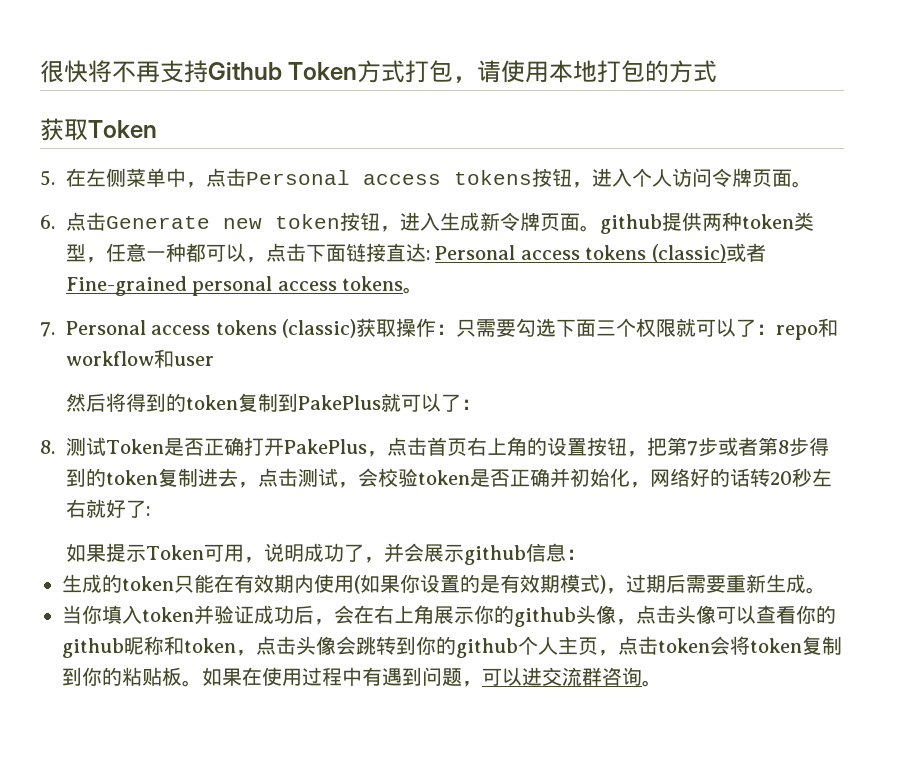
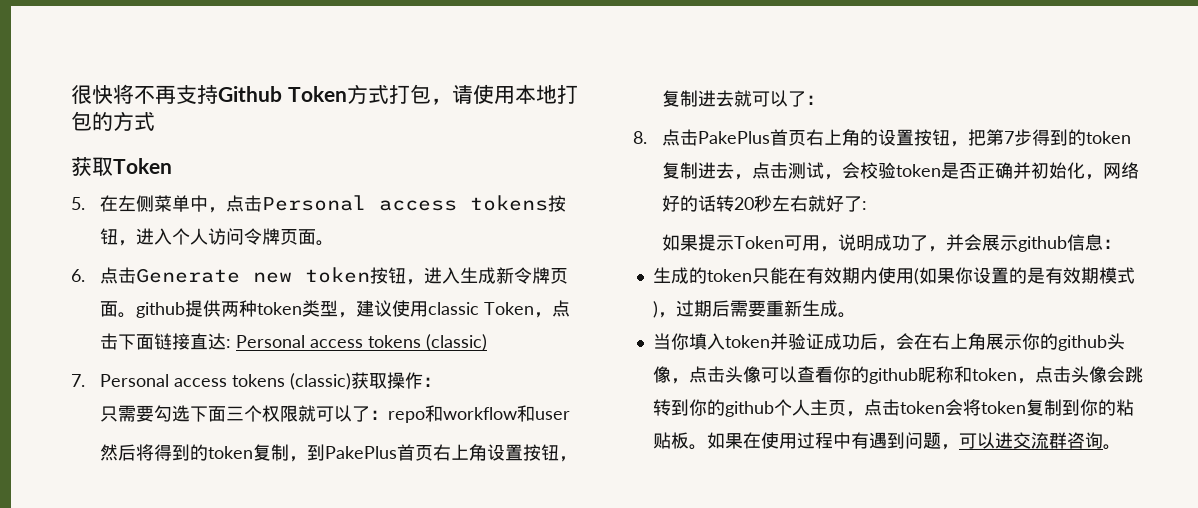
- 6.点击Generate new token按钮，进入生成新令牌页面。github提供两种token类型，任意一种都可以，点击下面链接直达: Personal access tokens (classic)或者Fine-grained personal access tokens。
+ 6.点击Generate new token按钮，进入生成新令牌页面。github提供两种token类型，建议使用classic Token，点击下面链接直达: Personal access tokens (classic)
- 7. Personal access tokens (classic)获取操作：只需要勾选下面三个权限就可以了：repo和workflow和user
+ 7. Personal access tokens (classic)获取操作：
+ 只需要勾选下面三个权限就可以了：repo和workflow和user
- 然后将得到的token复制到PakePlus就可以了：
- 8.测试Token是否正确打开PakePlus，点击首页右上角的设置按钮，把第7步或者第8步得到的token复制进去，点击测试，会校验token是否正确并初始化，网络好的话转20秒左右就好了:
+ 然后将得到的token复制，到PakePlus首页右上角设置按钮，复制进去就可以了：
+ 8.点击PakePlus首页右上角的设置按钮，把第7步得到的token复制进去，点击测试，会校验token是否正确并初始化，网络好的话转20秒左右就好了:

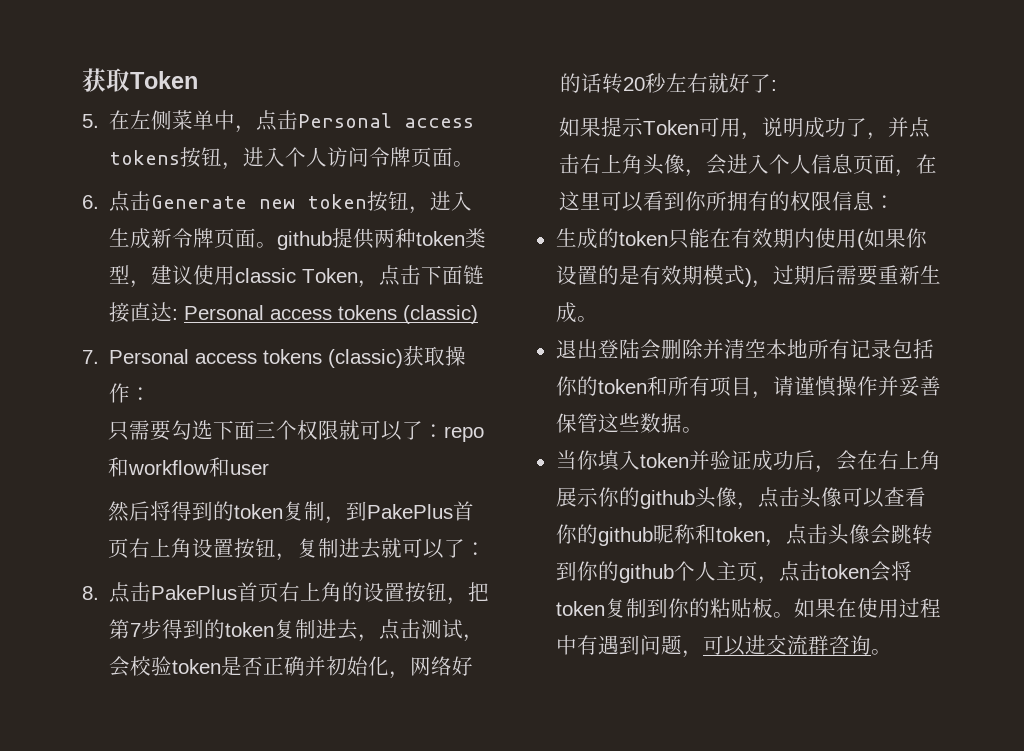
- 很快将不再支持Github Token方式打包，请使用本地打包的方式
- 如果提示Token可用，说明成功了，并会展示github信息：
+ 如果提示Token可用，说明成功了，并点击右上角头像，会进入个人信息页面，在这里可以看到你所拥有的权限信息：
+ 退出登陆会删除并清空本地所有记录包括你的token和所有项目，请谨慎操作并妥善保管这些数据。

